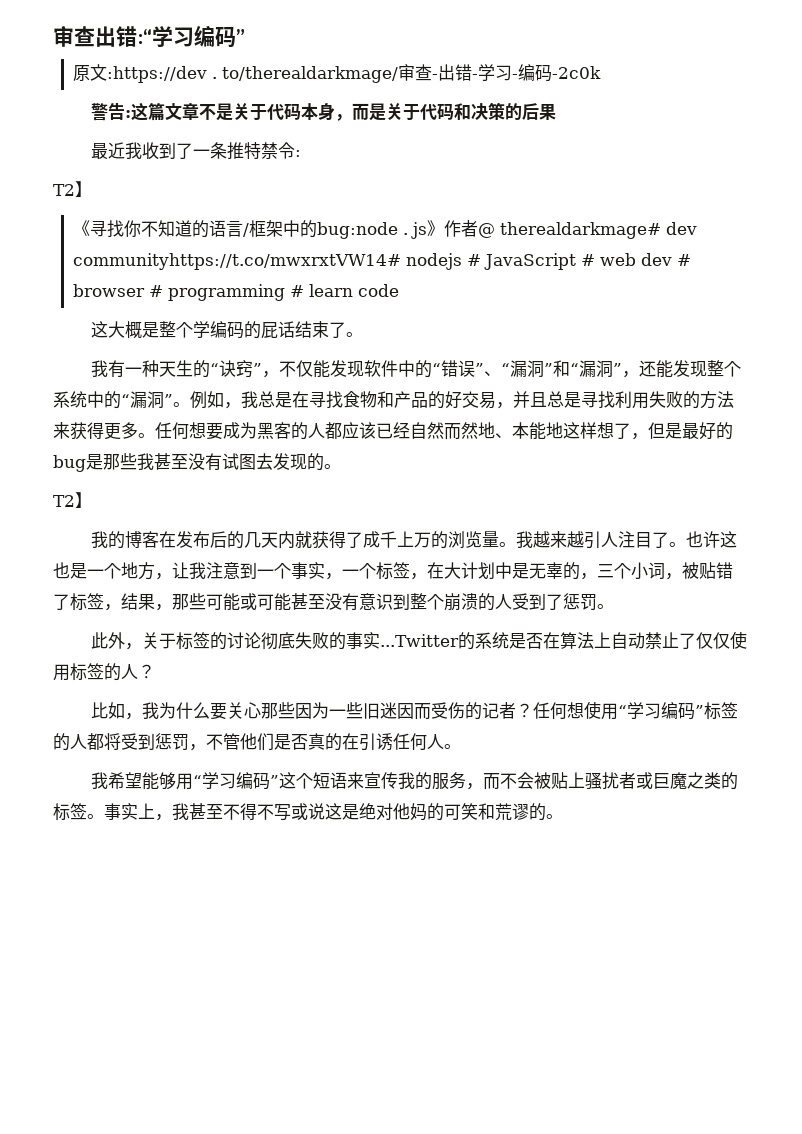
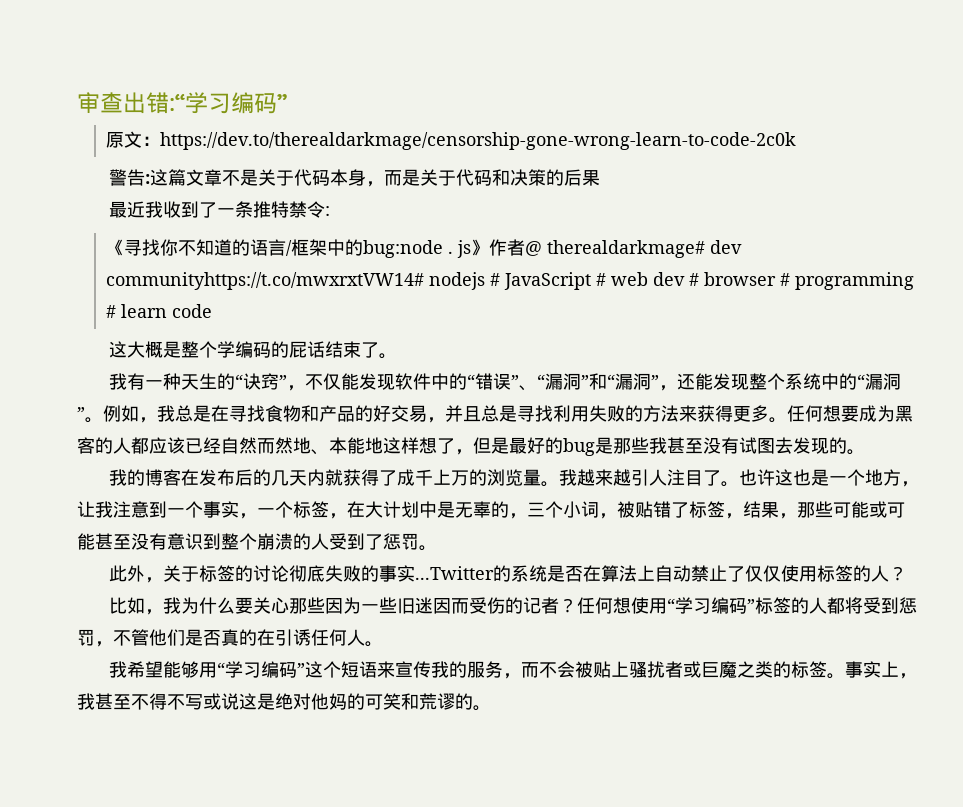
- 原文:https://dev . to/therealdarkmage/审查-出错-学习-编码-2c0k
+ 原文：https://dev.to/therealdarkmage/censorship-gone-wrong-learn-to-code-2c0k
  最近我收到了一条推特禁令:
- T2】
  任何想要成为黑客的人都应该已经自然而然地、本能地这样想了，但是最好的bug是那些我甚至没有试图去发现的。
- T2】

